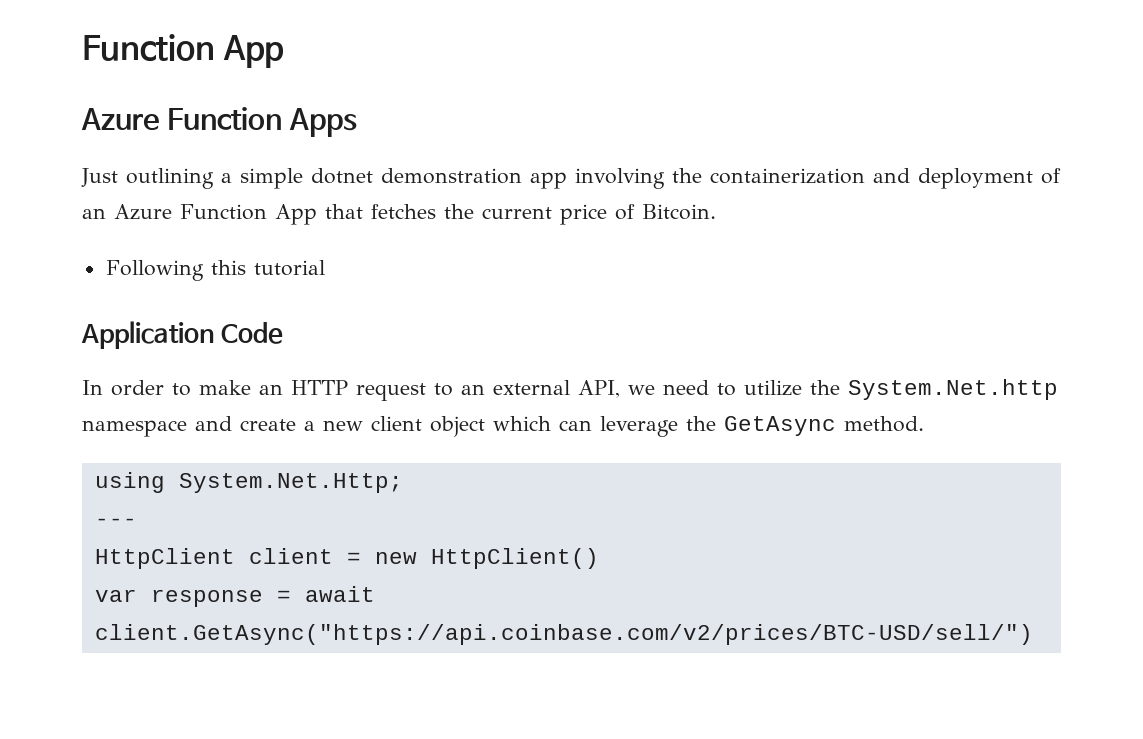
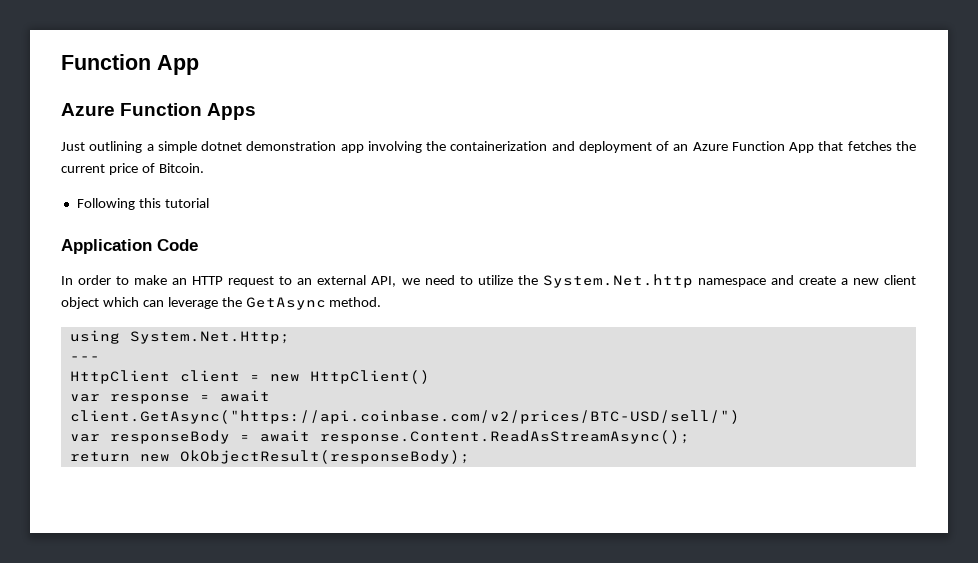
+ var responseBody = await response.Content.ReadAsStreamAsync();
+ return new OkObjectResult(responseBody);

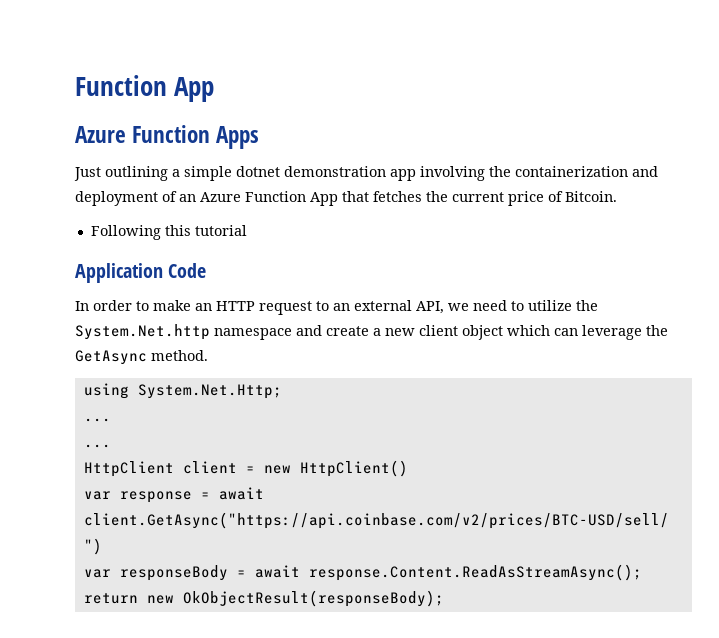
  using System.Net.Http;
- ---
+ ...
+ ...

